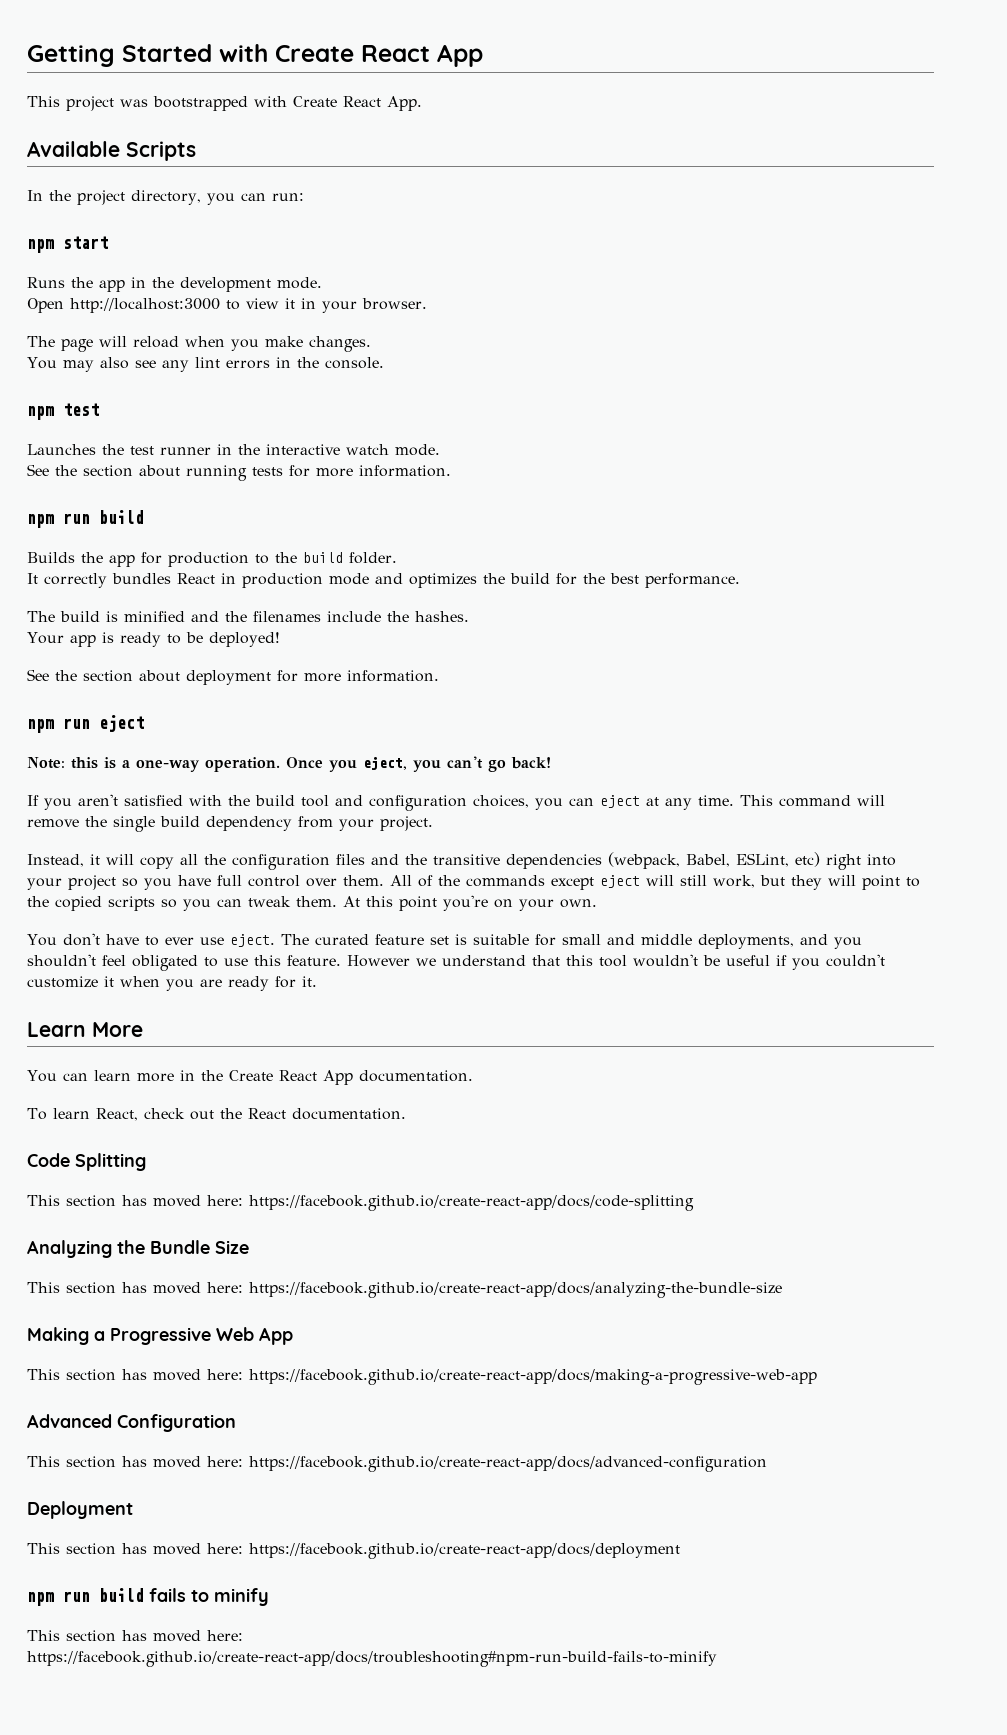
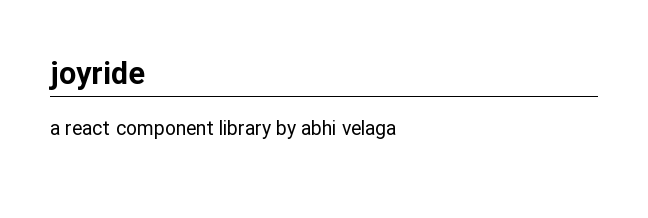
- Getting Started with Create React App
- This project was bootstrapped with Create React App.
- Available Scripts
- In the project directory, you can run:
- npm start
- Runs the app in the development mode.
- Open http://localhost:3000 to view it in your browser.
- The page will reload when you make changes.
- You may also see any lint errors in the console.
- npm test
- Launches the test runner in the interactive watch mode.
- See the section about running tests for more information.
- npm run build
- Builds the app for production to the build folder.
- It correctly bundles React in production mode and optimizes the build for the best performance.
- The build is minified and the filenames include the hashes.
- Your app is ready to be deployed!
- See the section about deployment for more information.
- npm run eject
- Note: this is a one-way operation. Once you eject, you can't go back!
- If you aren't satisfied with the build tool and configuration choices, you can eject at any time. This command will remove the single build dependency from your project.
- Instead, it will copy all the configuration files and the transitive dependencies (webpack, Babel, ESLint, etc) right into your project so you have full control over them. All of the commands except eject will still work, but they will point to the copied scripts so you can tweak them. At this point you're on your own.
- You don't have to ever use eject. The curated feature set is suitable for small and middle deployments, and you shouldn't feel obligated to use this feature. However we understand that this tool wouldn't be useful if you couldn't customize it when you are ready for it.
- Learn More
- You can learn more in the Create React App documentation.
- To learn React, check out the React documentation.
- Code Splitting
- This section has moved here: https://facebook.github.io/create-react-app/docs/code-splitting
- Analyzing the Bundle Size
- This section has moved here: https://facebook.github.io/create-react-app/docs/analyzing-the-bundle-size
- Making a Progressive Web App
- This section has moved here: https://facebook.github.io/create-react-app/docs/making-a-progressive-web-app
- Advanced Configuration
- This section has moved here: https://facebook.github.io/create-react-app/docs/advanced-configuration
- Deployment
- This section has moved here: https://facebook.github.io/create-react-app/docs/deployment
- npm run build fails to minify
- This section has moved here: https://facebook.github.io/create-react-app/docs/troubleshooting#npm-run-build-fails-to-minify
+ joyride
+ a react component library by abhi velaga

